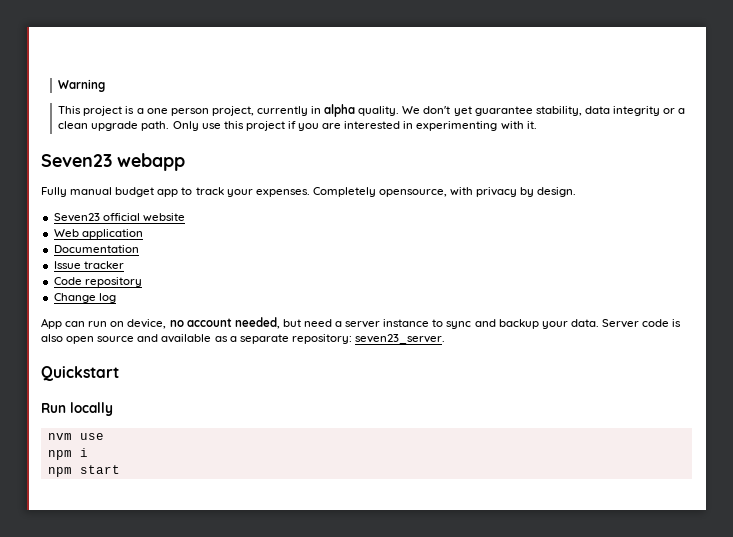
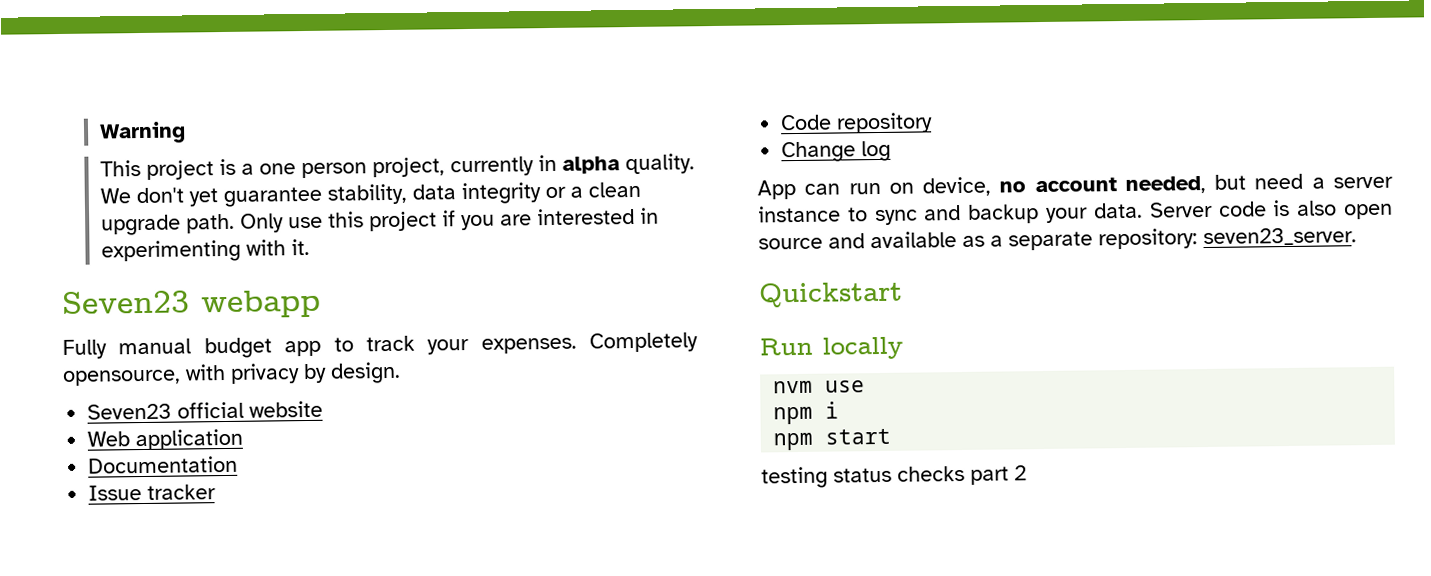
+ testing status checks part 2

